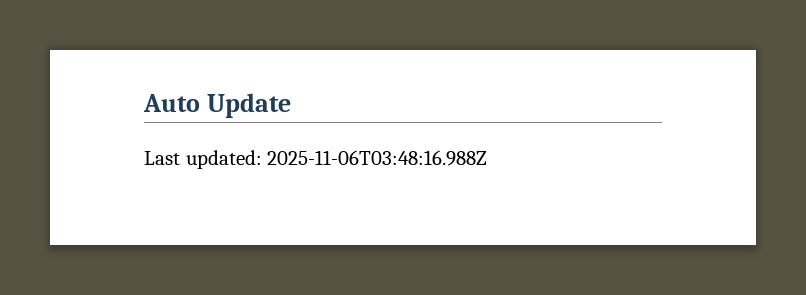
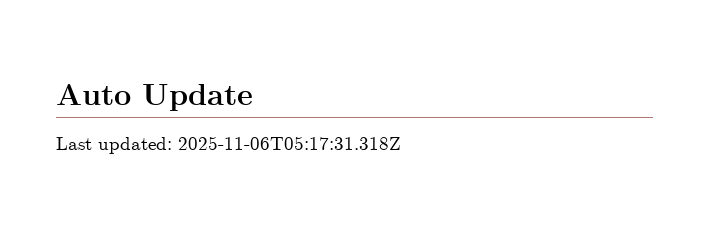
- Last updated: 2025-11-06T03:48:16.988Z
+ Last updated: 2025-11-06T05:17:31.318Z

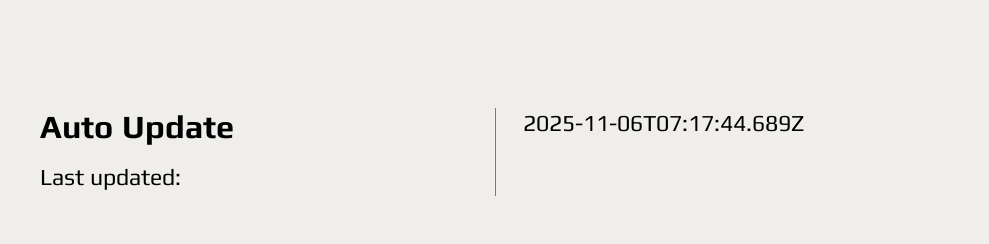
- Last updated: 2025-11-06T05:17:31.318Z
+ Last updated: 2025-11-06T07:17:44.689Z

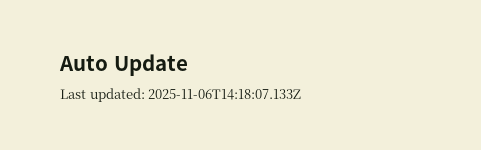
- Last updated: 2025-11-06T07:17:44.689Z
+ Last updated: 2025-11-06T14:18:07.133Z

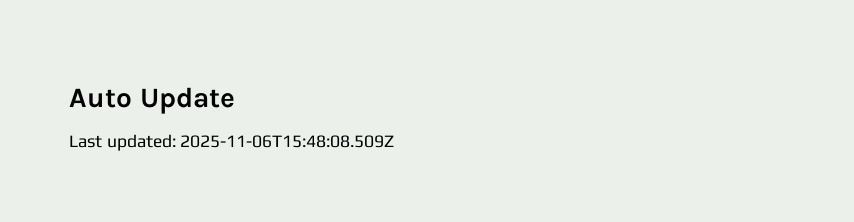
- Last updated: 2025-11-06T14:18:07.133Z
+ Last updated: 2025-11-06T15:48:08.509Z

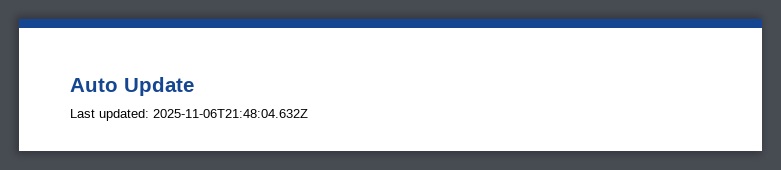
- Last updated: 2025-11-06T15:48:08.509Z
+ Last updated: 2025-11-06T21:48:04.632Z

